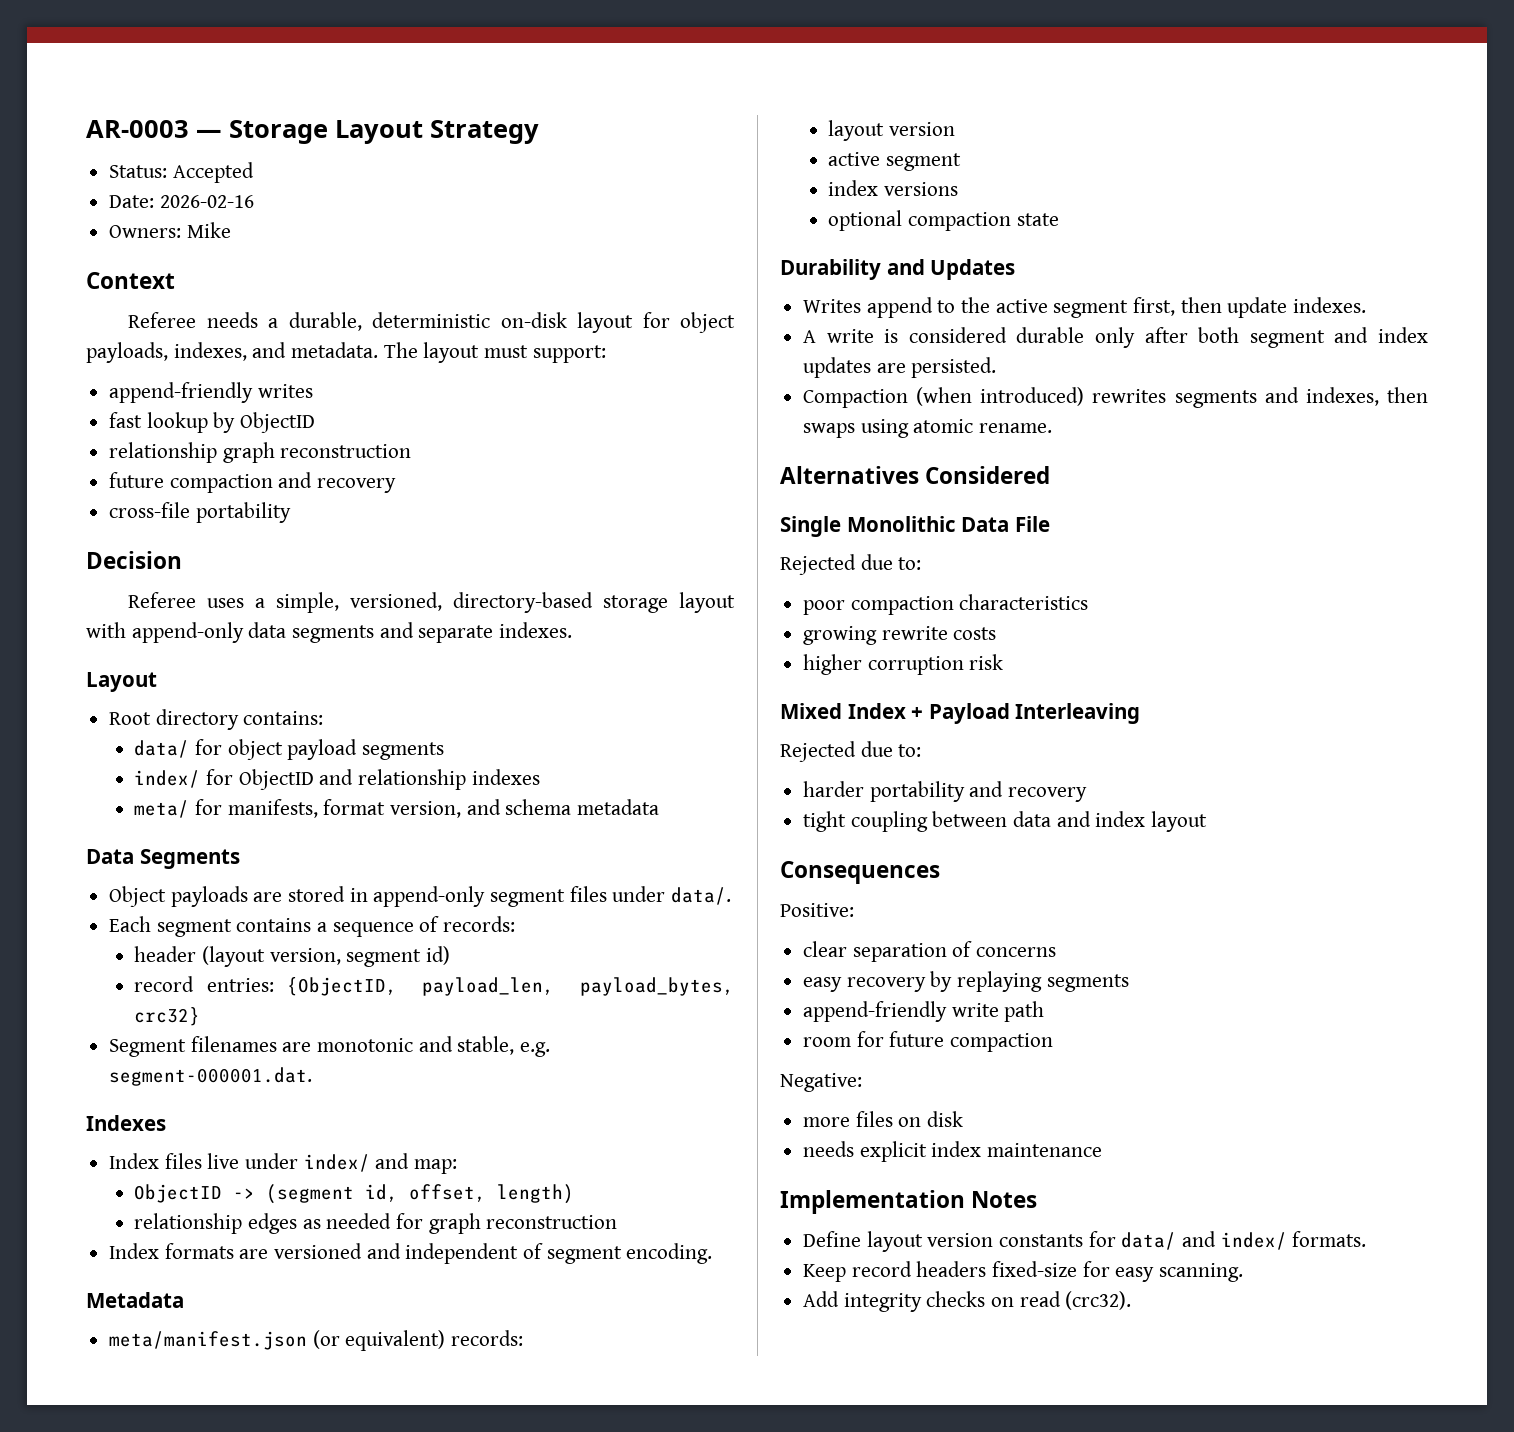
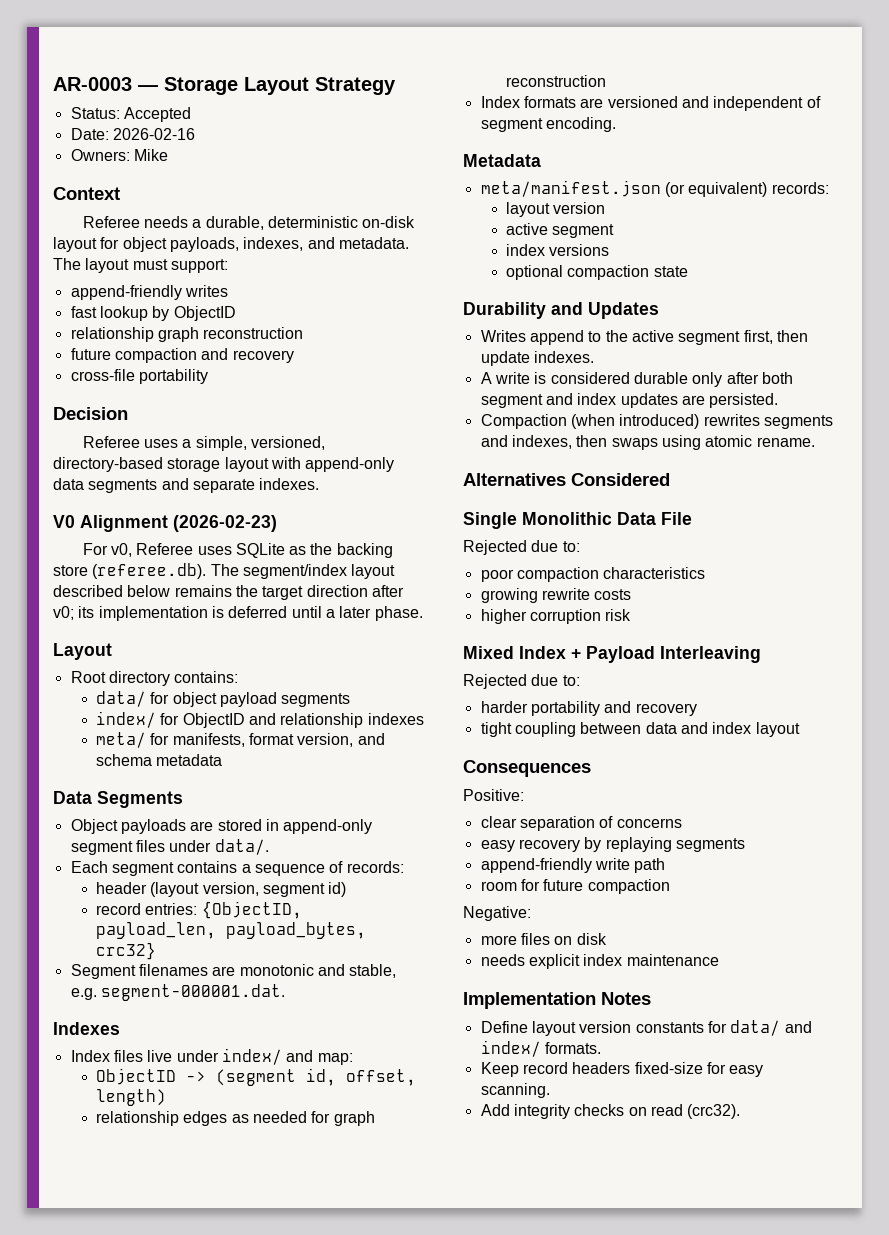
+ V0 Alignment (2026-02-23)
+ For v0, Referee uses SQLite as the backing store (referee.db). The segment/index layout described below remains the target direction after v0; its implementation is deferred until a later phase.

